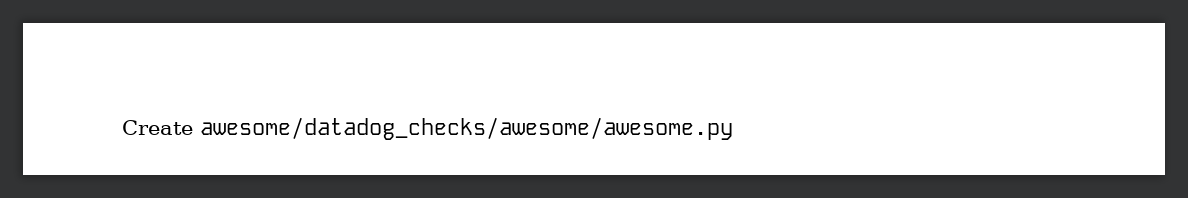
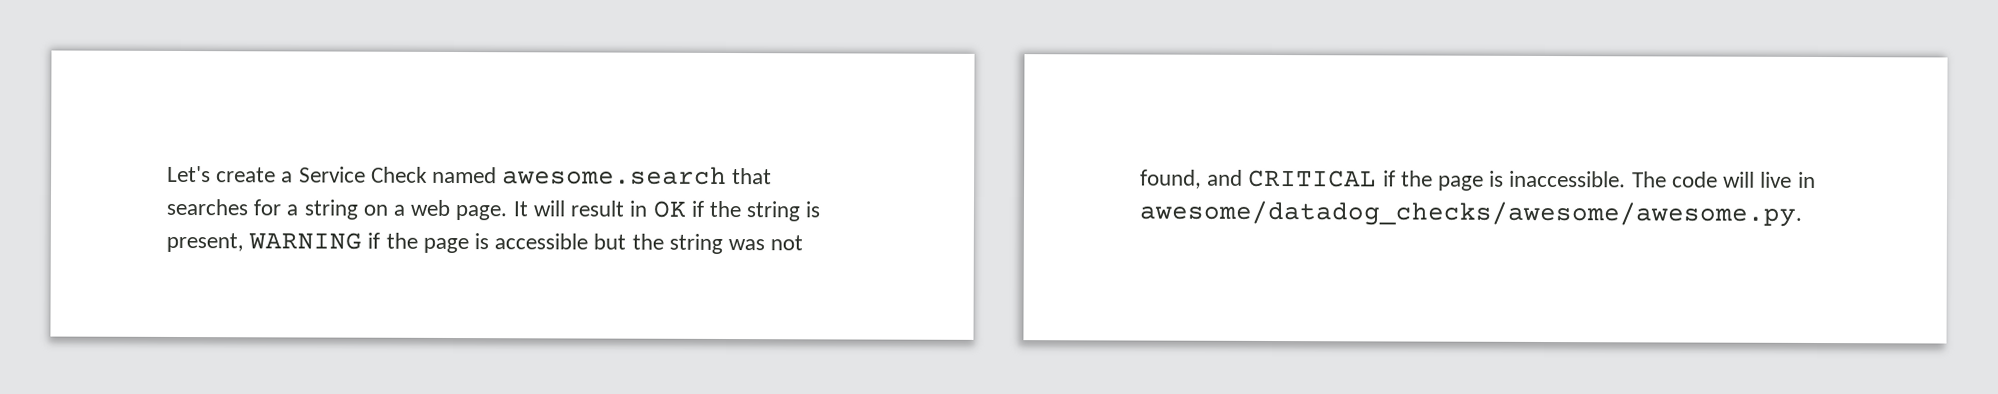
- Create awesome/datadog_checks/awesome/awesome.py
+ Let's create a Service Check named awesome.search that searches for a string on a web page. It will result in OK if the string is present, WARNING if the page is accessible but the string was not found, and CRITICAL if the page is inaccessible. The code will live in awesome/datadog_checks/awesome/awesome.py.

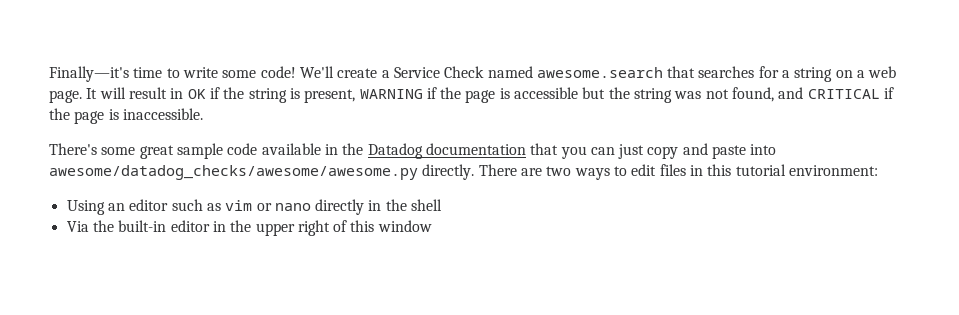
- Let's create a Service Check named awesome.search that searches for a string on a web page.
+ Finally—it's time to write some code! We'll create a Service Check named awesome.search that searches for a string on a web page.
- It will result in OK if the string is present, WARNING if the page is accessible but the string was not found, and CRITICAL if the page is inaccessible. The code will live in awesome/datadog_checks/awesome/awesome.py.
+ It will result in OK if the string is present, WARNING if the page is accessible but the string was not found, and CRITICAL if the page is inaccessible.
+ There's some great sample code available in the Datadog documentation that you can just copy and paste into awesome/datadog_checks/awesome/awesome.py directly. There are two ways to edit files in this tutorial environment:
+ Using an editor such as vim or nano directly in the shell
+ Via the built-in editor in the upper right of this window

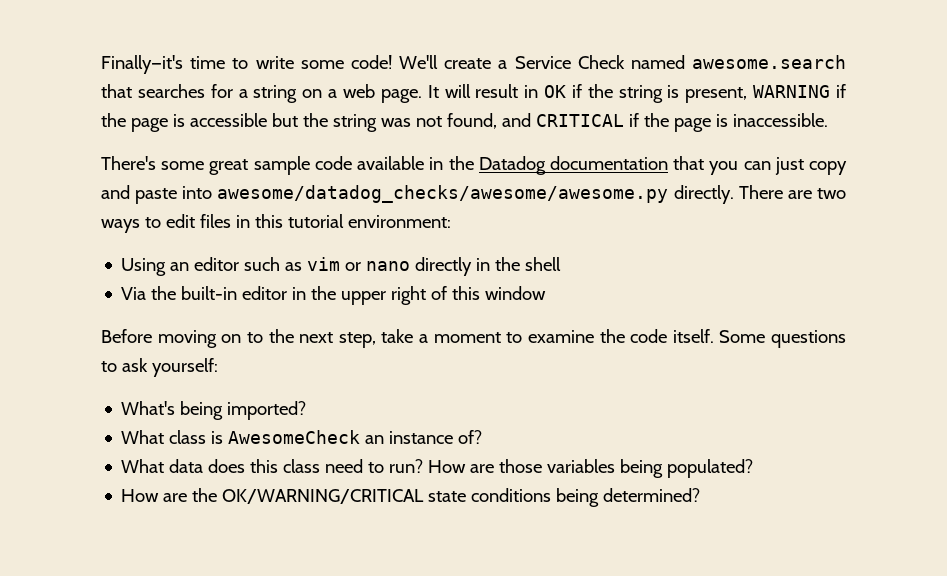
+ Before moving on to the next step, take a moment to examine the code itself. Some questions to ask yourself:
+ What's being imported?
+ What class is AwesomeCheck an instance of?
+ What data does this class need to run? How are those variables being populated?
+ How are the OK/WARNING/CRITICAL state conditions being determined?

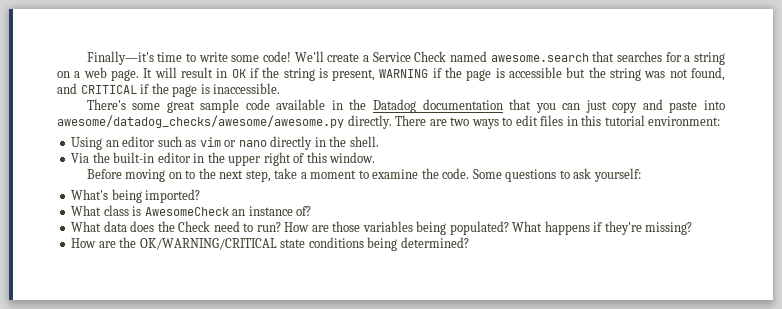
- Using an editor such as vim or nano directly in the shell
+ Using an editor such as vim or nano directly in the shell.
- Via the built-in editor in the upper right of this window
+ Via the built-in editor in the upper right of this window.
- Before moving on to the next step, take a moment to examine the code itself.
+ Before moving on to the next step, take a moment to examine the code.
- What data does this class need to run?
+ What data does the Check need to run?
+ What happens if they're missing?

